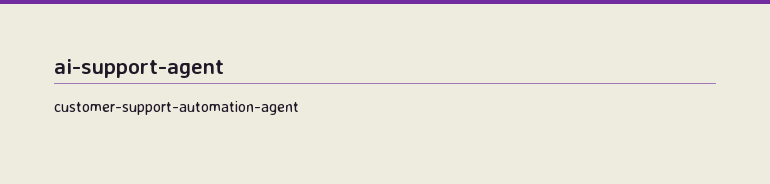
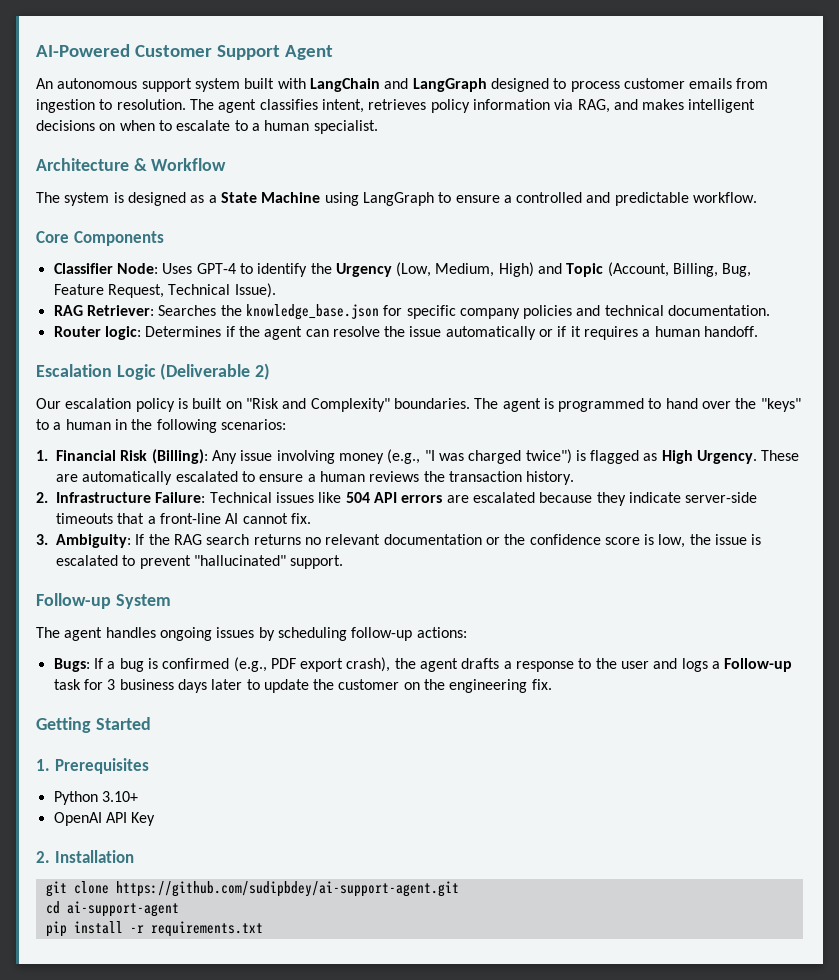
- ai-support-agent
- customer-support-automation-agent
+ AI-Powered Customer Support Agent
+ An autonomous support system built with LangChain and LangGraph designed to process customer emails from ingestion to resolution. The agent classifies intent, retrieves policy information via RAG, and makes intelligent decisions on when to escalate to a human specialist.
+ Architecture & Workflow
+ The system is designed as a State Machine using LangGraph to ensure a controlled and predictable workflow.
+ Core Components
+ Classifier Node: Uses GPT-4 to identify the Urgency (Low, Medium, High) and Topic (Account, Billing, Bug, Feature Request, Technical Issue).
+ RAG Retriever: Searches the knowledge_base.json for specific company policies and technical documentation.
+ Router logic: Determines if the agent can resolve the issue automatically or if it requires a human handoff.
+ Escalation Logic (Deliverable 2)
+ Our escalation policy is built on "Risk and Complexity" boundaries. The agent is programmed to hand over the "keys" to a human in the following scenarios:
+ 1. Financial Risk (Billing): Any issue involving money (e.g., "I was charged twice") is flagged as High Urgency. These are automatically escalated to ensure a human reviews the transaction history.
+ 2. Infrastructure Failure: Technical issues like 504 API errors are escalated because they indicate server-side timeouts that a front-line AI cannot fix.
+ 3. Ambiguity: If the RAG search returns no relevant documentation or the confidence score is low, the issue is escalated to prevent "hallucinated" support.
+ Follow-up System
+ The agent handles ongoing issues by scheduling follow-up actions:
+ Bugs: If a bug is confirmed (e.g., PDF export crash), the agent drafts a response to the user and logs a Follow-up task for 3 business days later to update the customer on the engineering fix.
+ Getting Started
+ 1. Prerequisites
+ Python 3.10+
+ OpenAI API Key
+ 2. Installation
+ git clone https://github.com/sudipbdey/ai-support-agent.git
+ cd ai-support-agent
+ pip install -r requirements.txt

